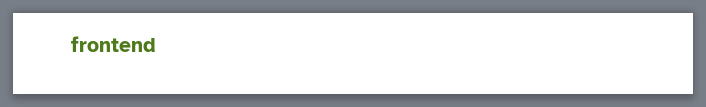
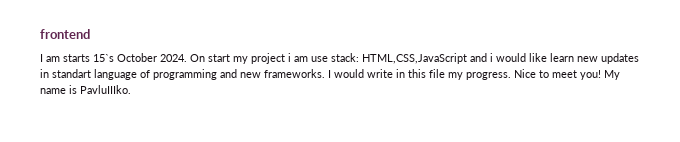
+ I am starts 15`s October 2024. On start my project i am use stack: HTML,CSS,JavaScript and i would like learn new updates in standart language of programming and new frameworks. I would write in this file my progress. Nice to meet you! My name is PavluIIIko.

